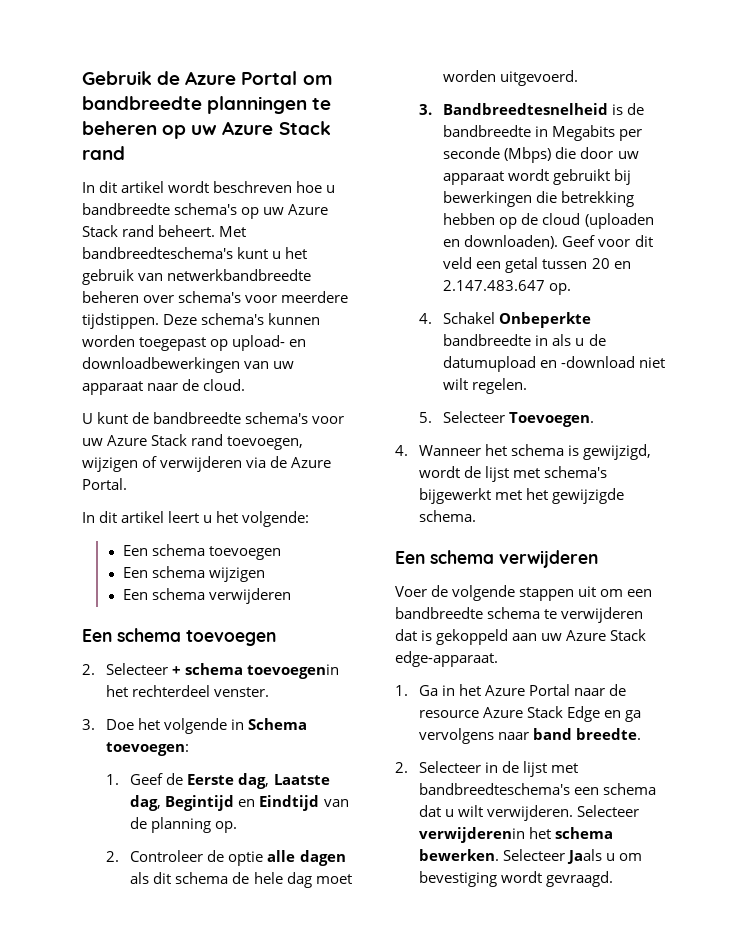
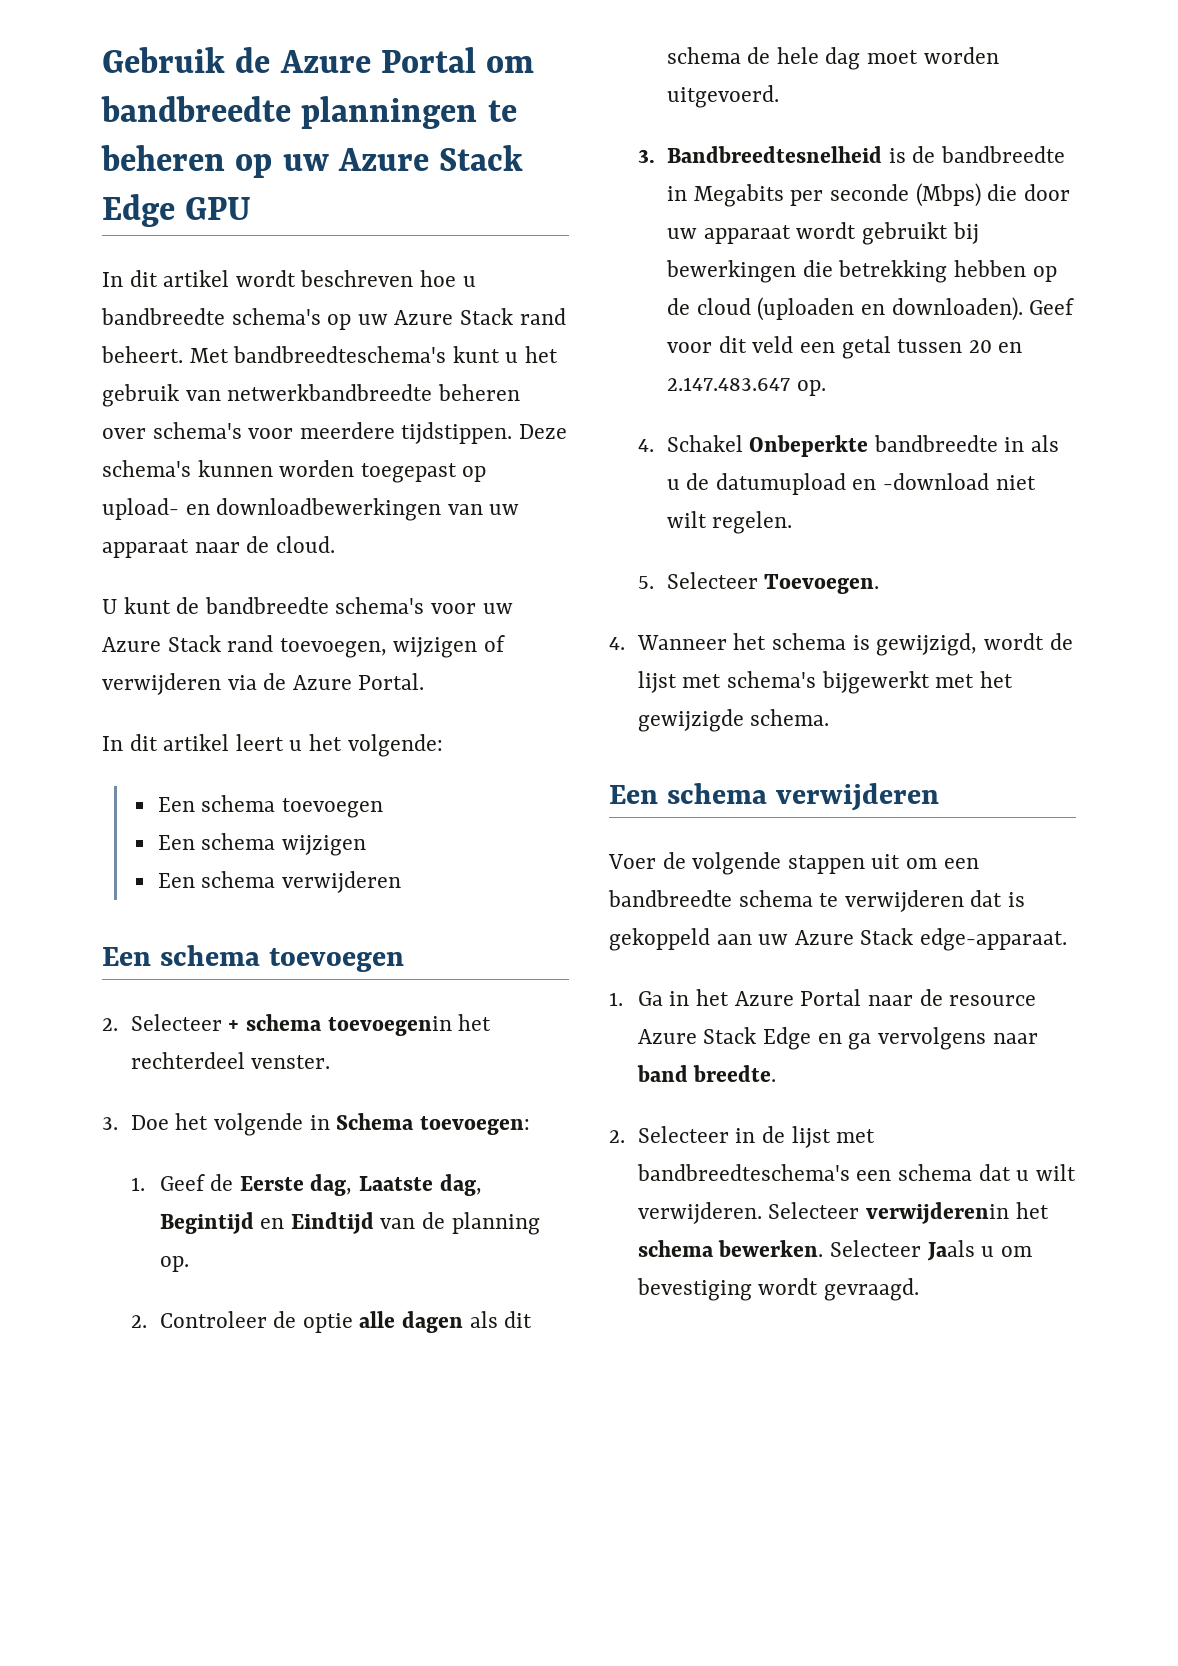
- Gebruik de Azure Portal om bandbreedte planningen te beheren op uw Azure Stack rand
+ Gebruik de Azure Portal om bandbreedte planningen te beheren op uw Azure Stack Edge GPU

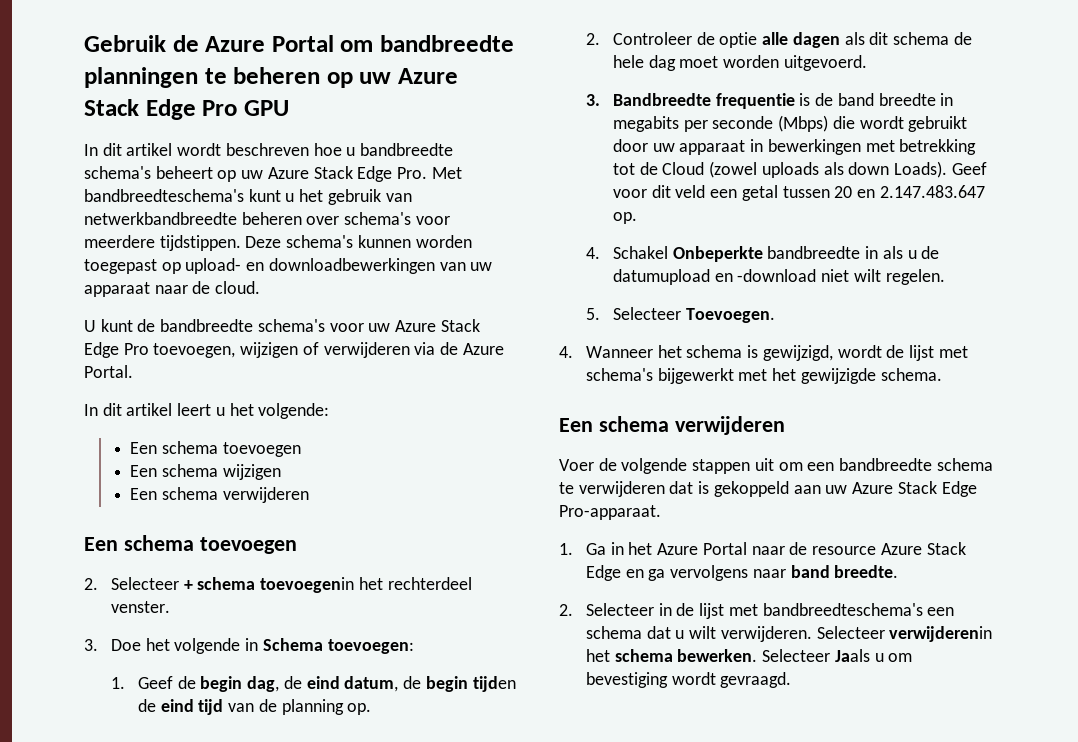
- Gebruik de Azure Portal om bandbreedte planningen te beheren op uw Azure Stack Edge GPU
+ Gebruik de Azure Portal om bandbreedte planningen te beheren op uw Azure Stack Edge Pro GPU
- In dit artikel wordt beschreven hoe u bandbreedte schema's op uw Azure Stack rand beheert. Met bandbreedteschema's kunt u het gebruik van netwerkbandbreedte beheren over schema's voor meerdere tijdstippen.
+ In dit artikel wordt beschreven hoe u bandbreedte schema's beheert op uw Azure Stack Edge Pro. Met bandbreedteschema's kunt u het gebruik van netwerkbandbreedte beheren over schema's voor meerdere tijdstippen.
- U kunt de bandbreedte schema's voor uw Azure Stack rand toevoegen, wijzigen of verwijderen via de Azure Portal.
+ U kunt de bandbreedte schema's voor uw Azure Stack Edge Pro toevoegen, wijzigen of verwijderen via de Azure Portal.
- 1. Geef de Eerste dag, Laatste dag, Begintijd en Eindtijd van de planning op.
+ 1. Geef de begin dag, de eind datum, de begin tijden de eind tijd van de planning op.
- 3. Bandbreedtesnelheid is de bandbreedte in Megabits per seconde (Mbps) die door uw apparaat wordt gebruikt bij bewerkingen die betrekking hebben op de cloud (uploaden en downloaden).
+ 3. Bandbreedte frequentie is de band breedte in megabits per seconde (Mbps) die wordt gebruikt door uw apparaat in bewerkingen met betrekking tot de Cloud (zowel uploads als down Loads).
- Voer de volgende stappen uit om een bandbreedte schema te verwijderen dat is gekoppeld aan uw Azure Stack edge-apparaat.
+ Voer de volgende stappen uit om een bandbreedte schema te verwijderen dat is gekoppeld aan uw Azure Stack Edge Pro-apparaat.

